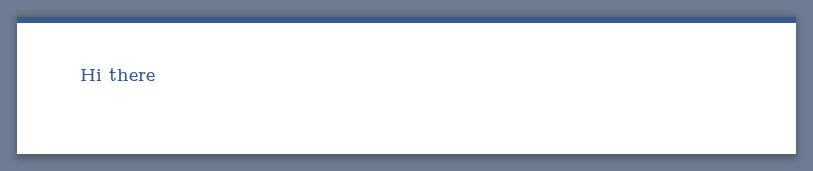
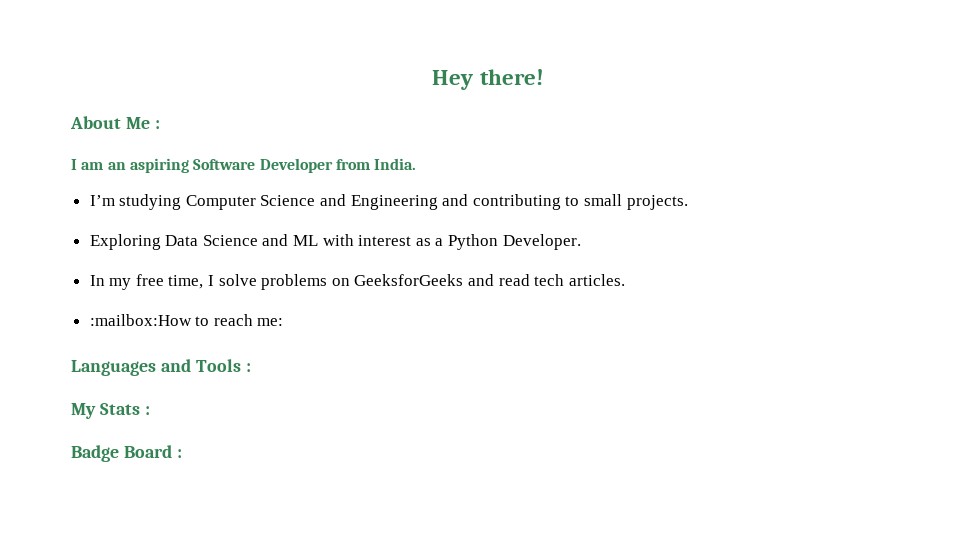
- Hi there
+ Hey there!
+ About Me :
+ I am an aspiring Software Developer from India.
+ I’m studying Computer Science and Engineering and contributing to small projects.
+ Exploring Data Science and ML with interest as a Python Developer.
+ In my free time, I solve problems on GeeksforGeeks and read tech articles.
+ :mailbox:How to reach me:
+ Languages and Tools :
+ My Stats :
+ Badge Board :

